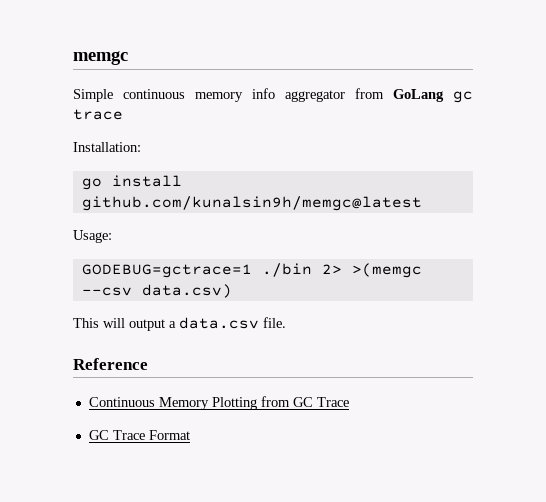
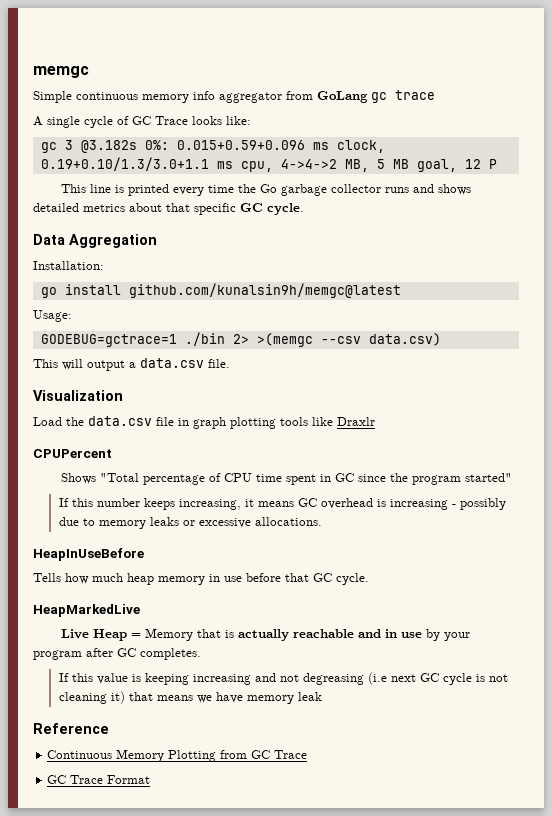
+ A single cycle of GC Trace looks like:
+ gc 3 @3.182s 0%: 0.015+0.59+0.096 ms clock, 0.19+0.10/1.3/3.0+1.1 ms cpu, 4->4->2 MB, 5 MB goal, 12 P
+ This line is printed every time the Go garbage collector runs and shows detailed metrics about that specific GC cycle.
+ Data Aggregation
+ Visualization
+ Load the data.csv file in graph plotting tools like Draxlr
+ CPUPercent
+ Shows "Total percentage of CPU time spent in GC since the program started"
+ If this number keeps increasing, it means GC overhead is increasing - possibly due to memory leaks or excessive allocations.
+ HeapInUseBefore
+ Tells how much heap memory in use before that GC cycle.
+ HeapMarkedLive
+ Live Heap = Memory that is actually reachable and in use by your program after GC completes.
+ If this value is keeping increasing and not degreasing (i.e next GC cycle is not cleaning it) that means we have memory leak

